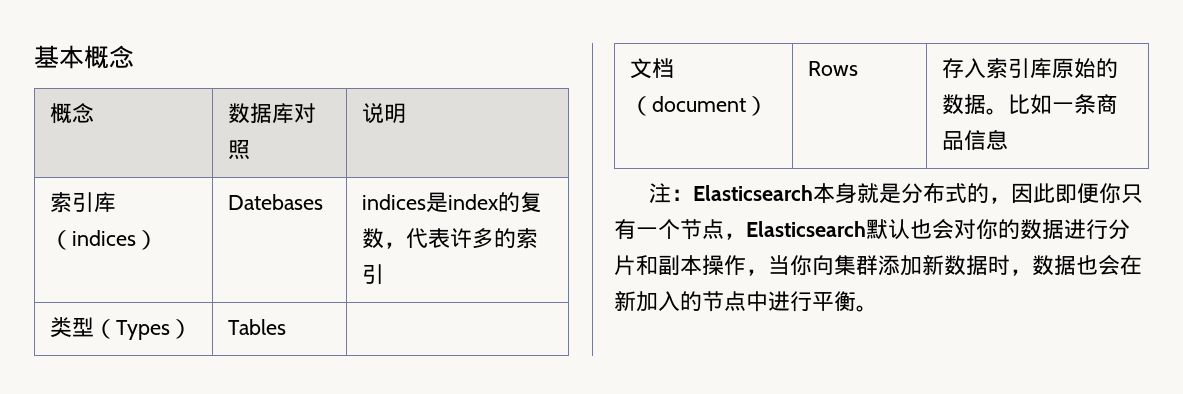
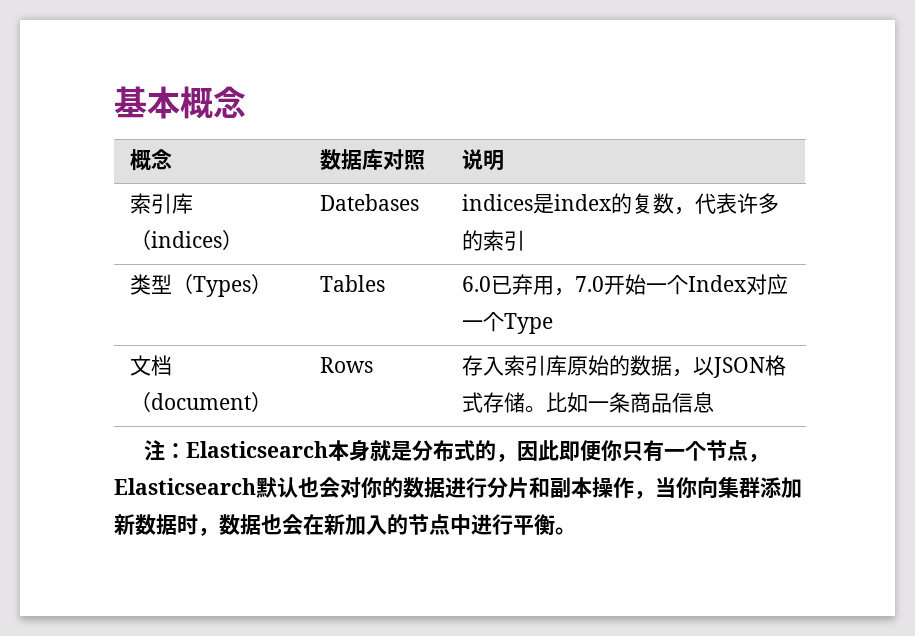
- 类型（Types） | Tables |
+ 类型（Types） | Tables | 6.0已弃用，7.0开始一个Index对应一个Type
- 文档（document） | Rows | 存入索引库原始的数据。比如一条商品信息
+ 文档（document） | Rows | 存入索引库原始的数据，以JSON格式存储。比如一条商品信息

